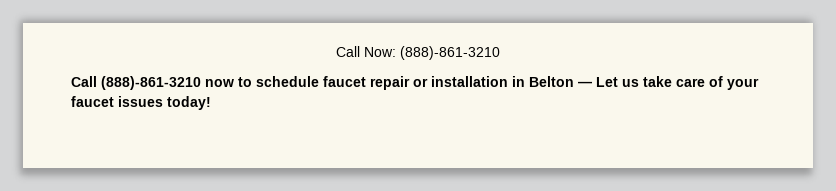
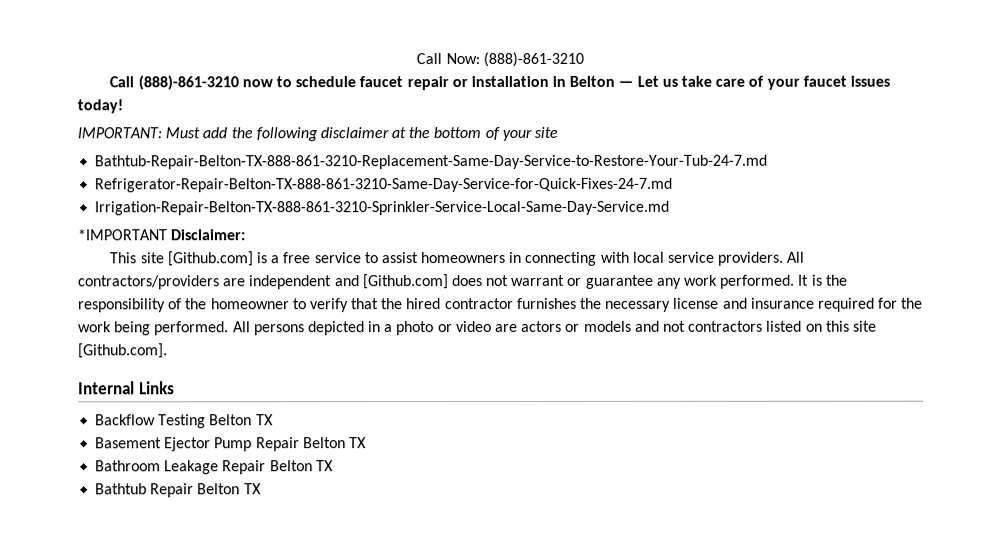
+ IMPORTANT: Must add the following disclaimer at the bottom of your site
+ Bathtub-Repair-Belton-TX-888-861-3210-Replacement-Same-Day-Service-to-Restore-Your-Tub-24-7.md
+ Refrigerator-Repair-Belton-TX-888-861-3210-Same-Day-Service-for-Quick-Fixes-24-7.md
+ Irrigation-Repair-Belton-TX-888-861-3210-Sprinkler-Service-Local-Same-Day-Service.md
+ *IMPORTANT Disclaimer:
+ This site [Github.com] is a free service to assist homeowners in connecting with local service providers. All contractors/providers are independent and [Github.com] does not warrant or guarantee any work performed. It is the responsibility of the homeowner to verify that the hired contractor furnishes the necessary license and insurance required for the work being performed. All persons depicted in a photo or video are actors or models and not contractors listed on this site [Github.com].
+ Internal Links
+ Backflow Testing Belton TX
+ Basement Ejector Pump Repair Belton TX
+ Bathroom Leakage Repair Belton TX
+ Bathtub Repair Belton TX

